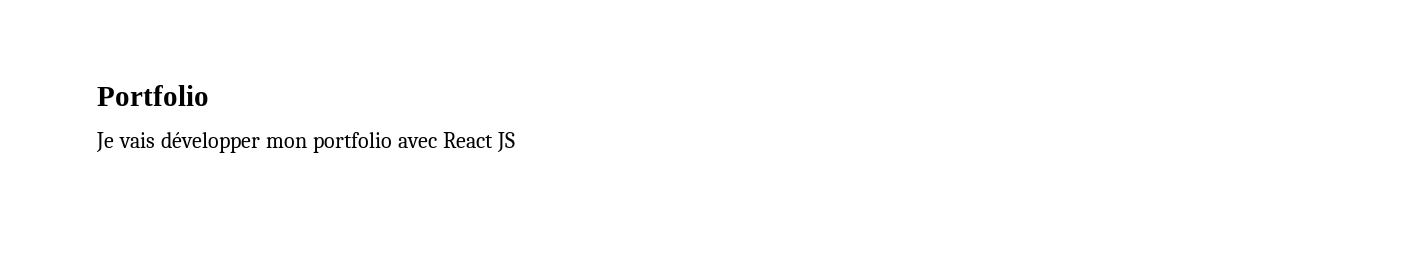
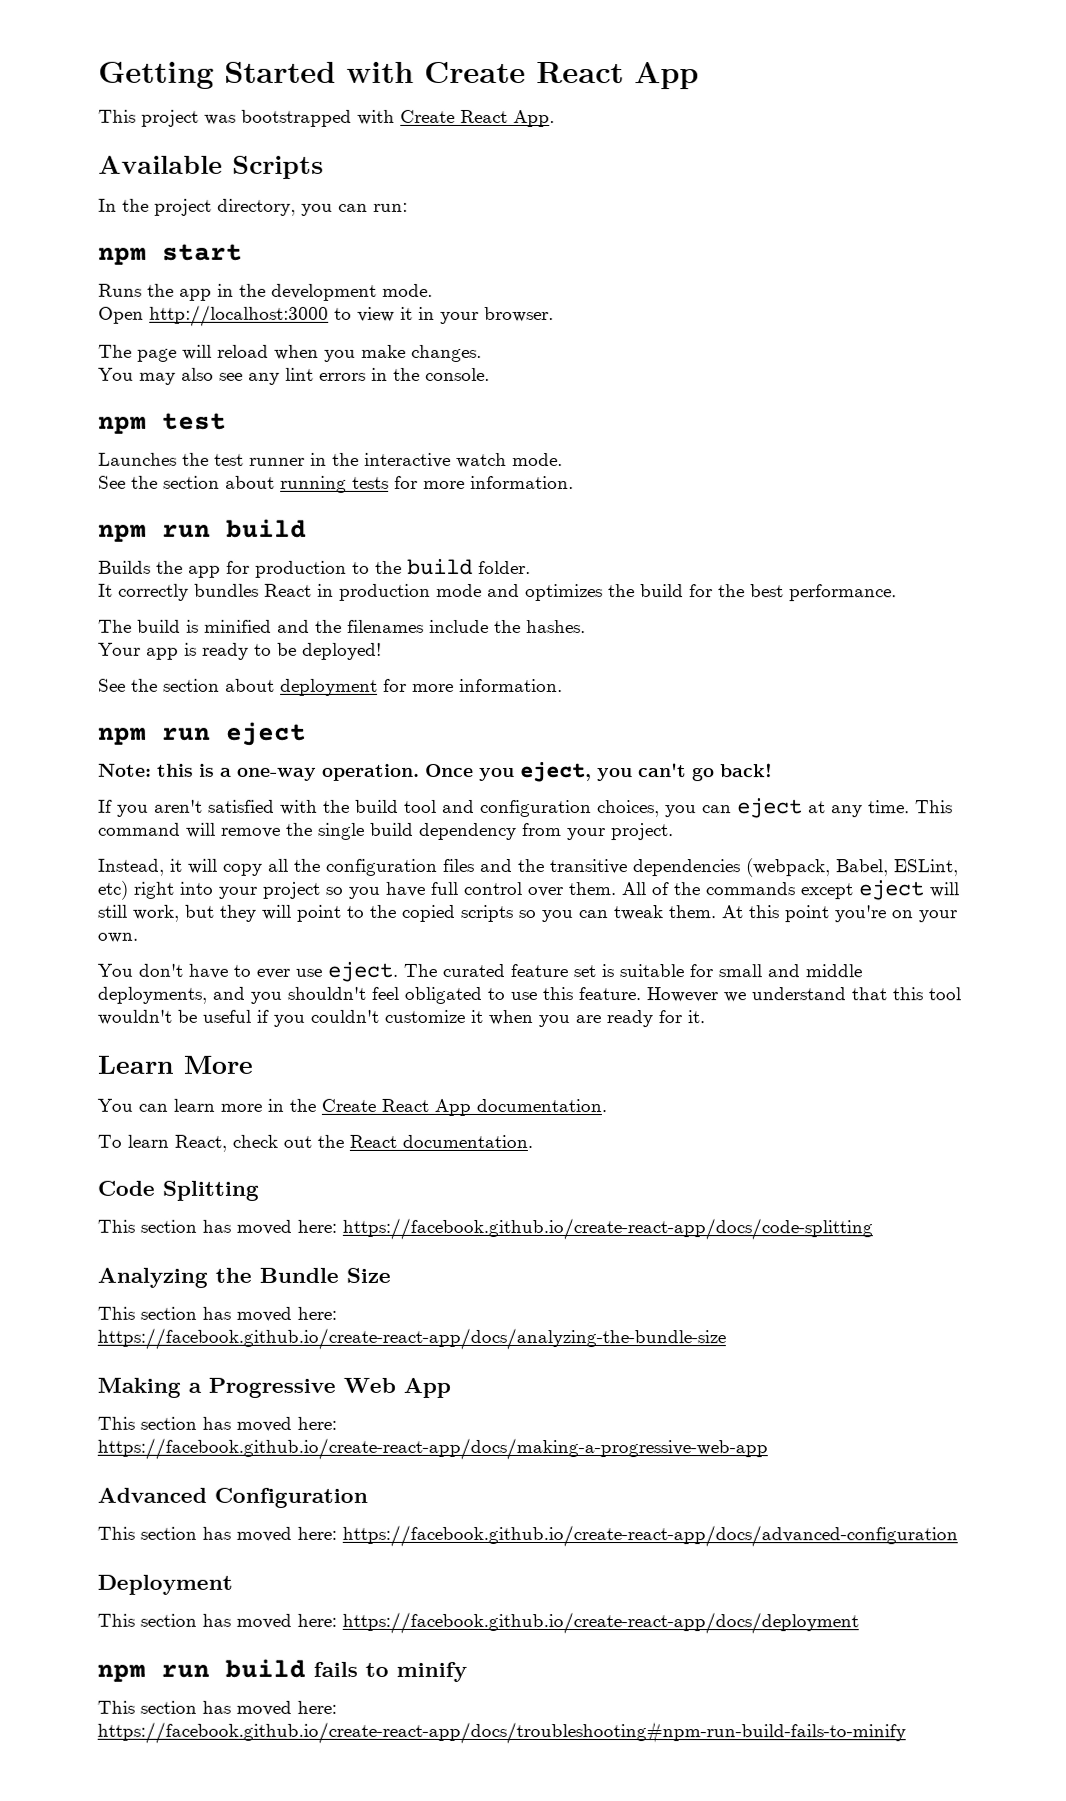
- Portfolio
- Je vais développer mon portfolio avec React JS
+ Getting Started with Create React App
+ This project was bootstrapped with Create React App.
+ Available Scripts
+ In the project directory, you can run:
+ npm start
+ Runs the app in the development mode.
+ Open http://localhost:3000 to view it in your browser.
+ The page will reload when you make changes.
+ You may also see any lint errors in the console.
+ npm test
+ Launches the test runner in the interactive watch mode.
+ See the section about running tests for more information.
+ npm run build
+ Builds the app for production to the build folder.
+ It correctly bundles React in production mode and optimizes the build for the best performance.
+ The build is minified and the filenames include the hashes.
+ Your app is ready to be deployed!
+ See the section about deployment for more information.
+ npm run eject
+ Note: this is a one-way operation. Once you eject, you can't go back!
+ If you aren't satisfied with the build tool and configuration choices, you can eject at any time. This command will remove the single build dependency from your project.
+ Instead, it will copy all the configuration files and the transitive dependencies (webpack, Babel, ESLint, etc) right into your project so you have full control over them. All of the commands except eject will still work, but they will point to the copied scripts so you can tweak them. At this point you're on your own.
+ You don't have to ever use eject. The curated feature set is suitable for small and middle deployments, and you shouldn't feel obligated to use this feature. However we understand that this tool wouldn't be useful if you couldn't customize it when you are ready for it.
+ Learn More
+ You can learn more in the Create React App documentation.
+ To learn React, check out the React documentation.
+ Code Splitting
+ This section has moved here: https://facebook.github.io/create-react-app/docs/code-splitting
+ Analyzing the Bundle Size
+ This section has moved here: https://facebook.github.io/create-react-app/docs/analyzing-the-bundle-size
+ Making a Progressive Web App
+ This section has moved here: https://facebook.github.io/create-react-app/docs/making-a-progressive-web-app
+ Advanced Configuration
+ This section has moved here: https://facebook.github.io/create-react-app/docs/advanced-configuration
+ Deployment
+ This section has moved here: https://facebook.github.io/create-react-app/docs/deployment
+ npm run build fails to minify
+ This section has moved here: https://facebook.github.io/create-react-app/docs/troubleshooting#npm-run-build-fails-to-minify

